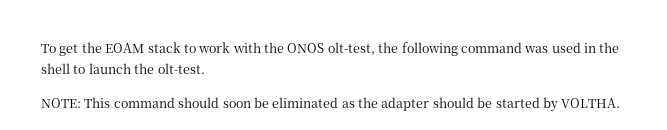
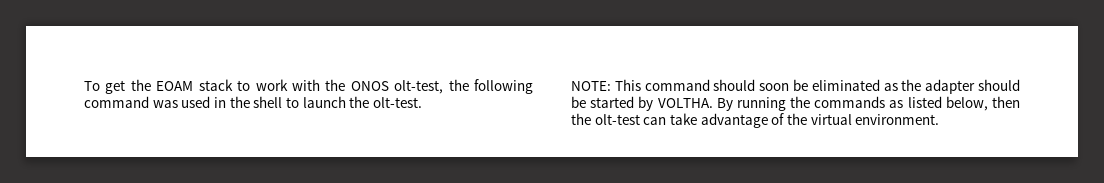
+ By running the commands as listed below, then the olt-test can take advantage of the virtual environment.

